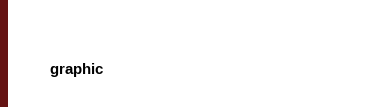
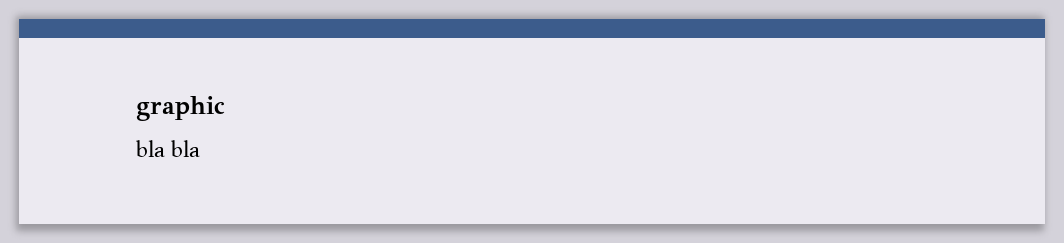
+ bla bla

